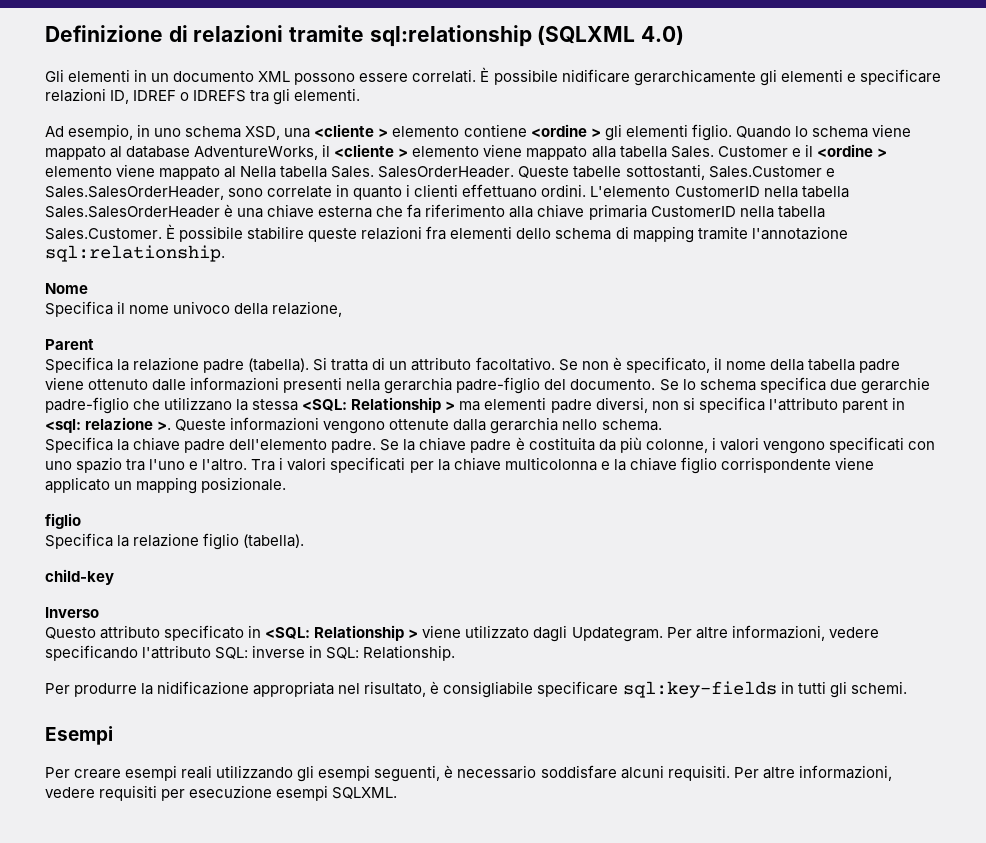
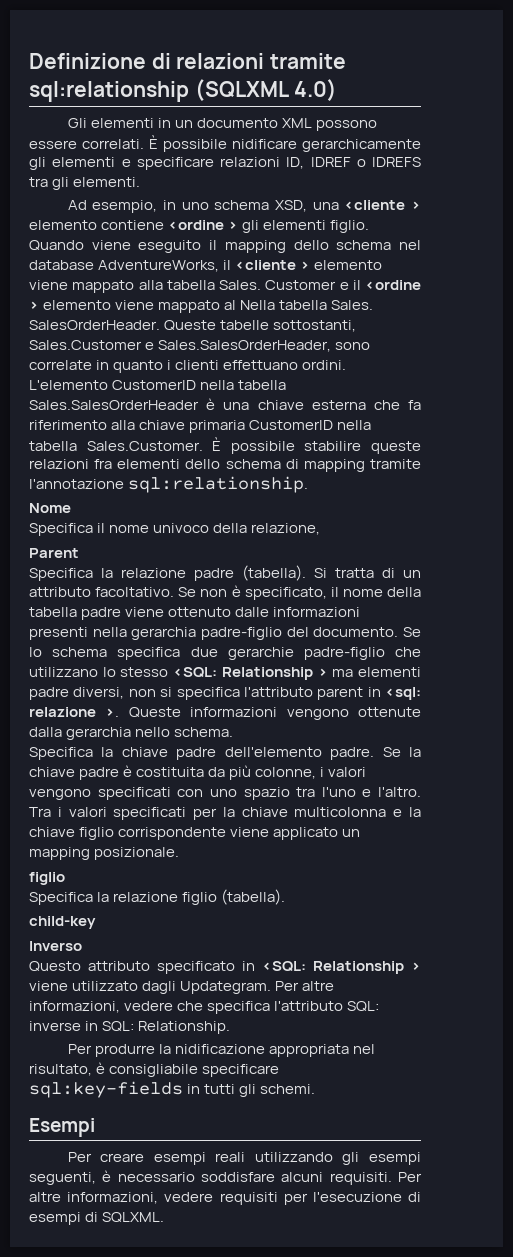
- Quando lo schema viene mappato al database AdventureWorks, il <cliente > elemento viene mappato alla tabella Sales.
+ Quando viene eseguito il mapping dello schema nel database AdventureWorks, il <cliente > elemento viene mappato alla tabella Sales.
- Se lo schema specifica due gerarchie padre-figlio che utilizzano la stessa <SQL: Relationship > ma elementi padre diversi, non si specifica l'attributo parent in <sql: relazione >.
+ Se lo schema specifica due gerarchie padre-figlio che utilizzano lo stesso <SQL: Relationship > ma elementi padre diversi, non si specifica l'attributo parent in <sql: relazione >.
- Per altre informazioni, vedere specificando l'attributo SQL: inverse in SQL: Relationship.
+ Per altre informazioni, vedere che specifica l'attributo SQL: inverse in SQL: Relationship.
- Per altre informazioni, vedere requisiti per esecuzione esempi SQLXML.
+ Per altre informazioni, vedere requisiti per l'esecuzione di esempi di SQLXML.

